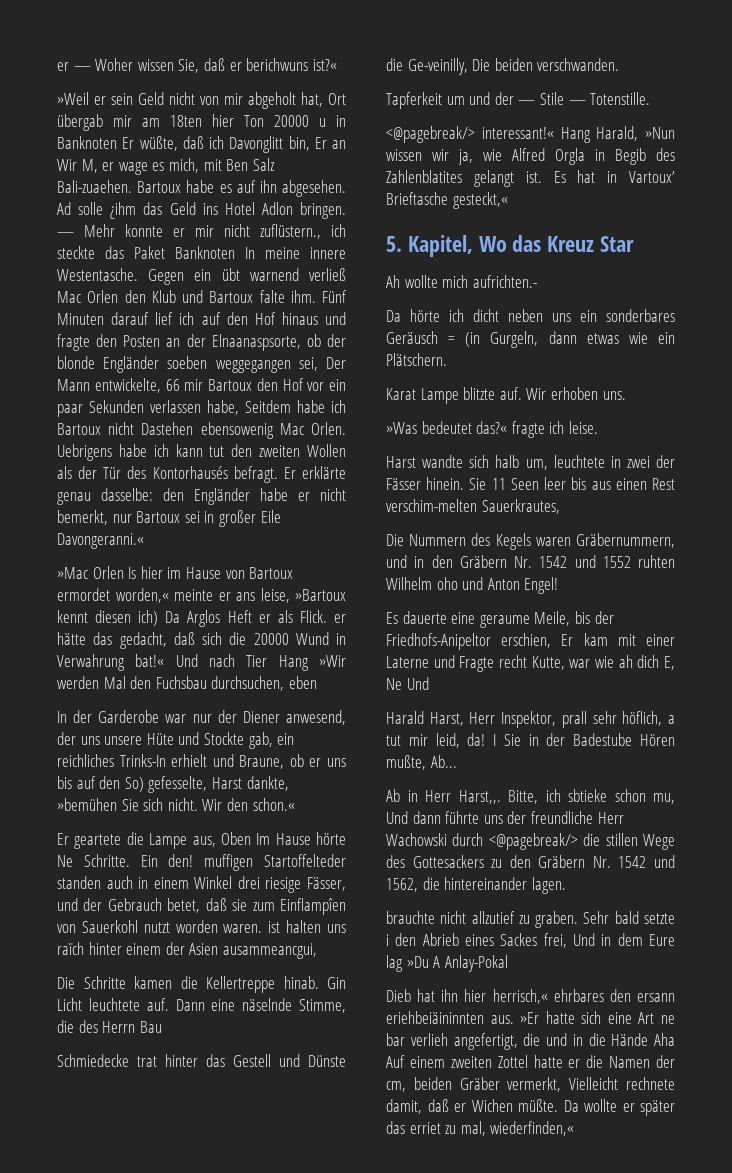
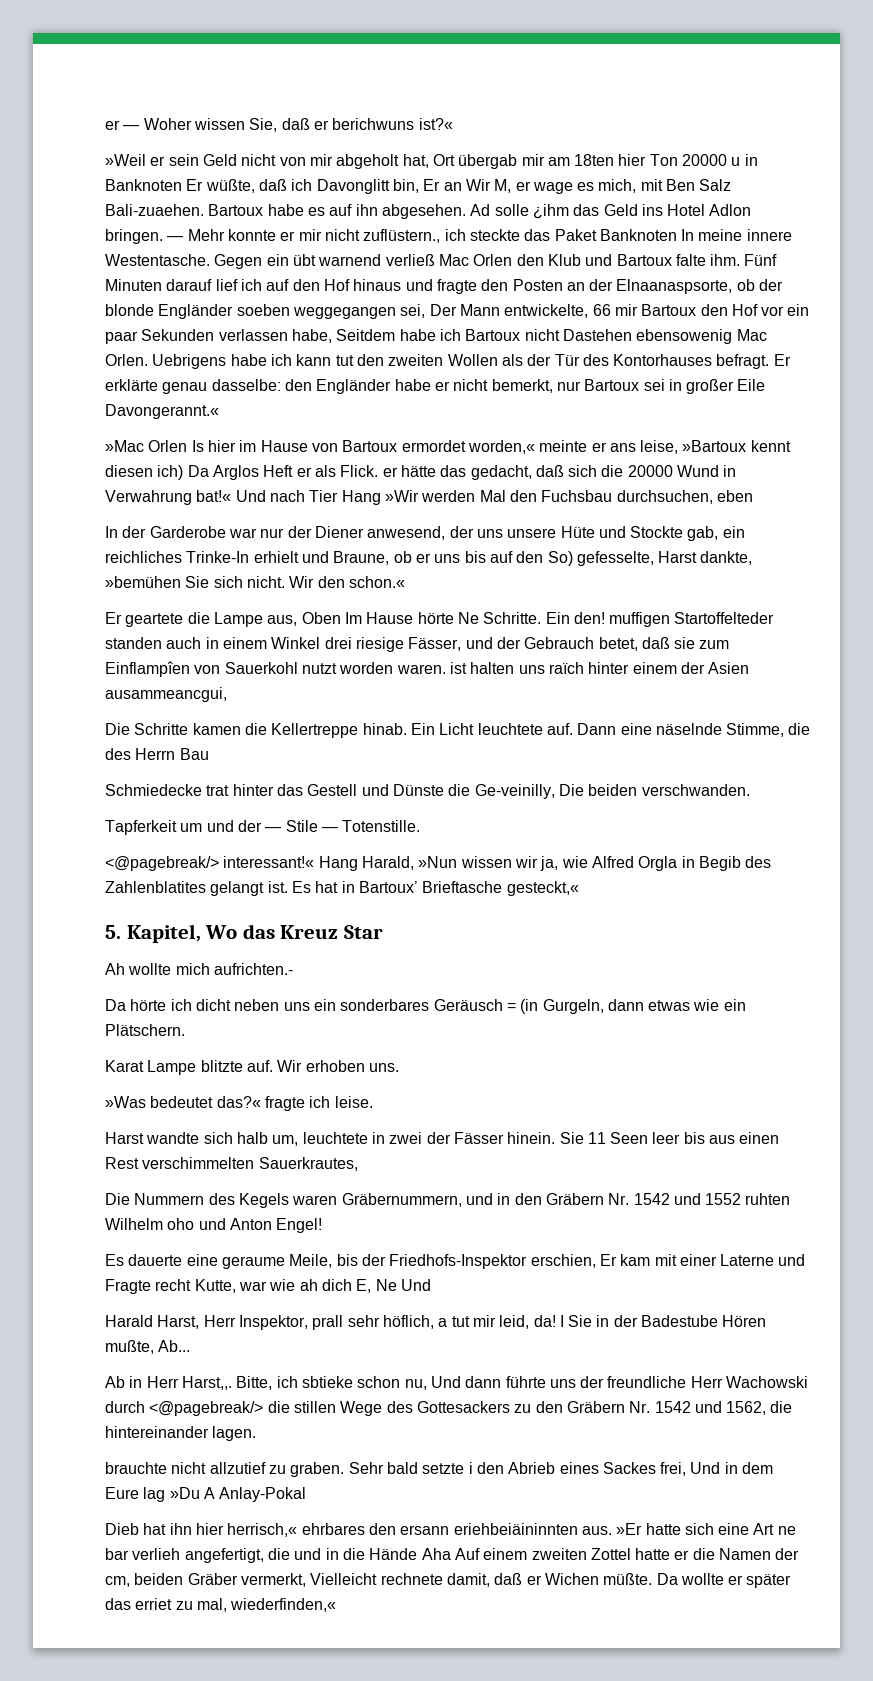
- Uebrigens habe ich kann tut den zweiten Wollen als der Tür des Kontorhausés befragt.
+ Uebrigens habe ich kann tut den zweiten Wollen als der Tür des Kontorhauses befragt.
- Er erklärte genau dasselbe: den Engländer habe er nicht bemerkt, nur Bartoux sei in großer Eile Davongeranni.«
+ Er erklärte genau dasselbe: den Engländer habe er nicht bemerkt, nur Bartoux sei in großer Eile Davongerannt.«
- In der Garderobe war nur der Diener anwesend, der uns unsere Hüte und Stockte gab, ein reichliches Trinks-In erhielt und Braune, ob er uns bis auf den So) gefesselte, Harst dankte, »bemühen Sie sich nicht.
+ In der Garderobe war nur der Diener anwesend, der uns unsere Hüte und Stockte gab, ein reichliches Trinke-In erhielt und Braune, ob er uns bis auf den So) gefesselte, Harst dankte, »bemühen Sie sich nicht.
- Gin Licht leuchtete auf.
+ Ein Licht leuchtete auf.
- Es hat in Vartoux’ Brieftasche gesteckt,«
+ Es hat in Bartoux’ Brieftasche gesteckt,«
- Sie 11 Seen leer bis aus einen Rest verschim-melten Sauerkrautes,
+ Sie 11 Seen leer bis aus einen Rest verschimmelten Sauerkrautes,
- Es dauerte eine geraume Meile, bis der Friedhofs-Anipeltor erschien, Er kam mit einer Laterne und Fragte recht Kutte, war wie ah dich E, Ne Und
+ Es dauerte eine geraume Meile, bis der Friedhofs-Inspektor erschien, Er kam mit einer Laterne und Fragte recht Kutte, war wie ah dich E, Ne Und
- Bitte, ich sbtieke schon mu, Und dann führte uns der freundliche Herr Wachowski durch <@pagebreak/> die stillen Wege des Gottesackers zu den Gräbern Nr. 1542 und 1562, die hintereinander lagen.
+ Bitte, ich sbtieke schon nu, Und dann führte uns der freundliche Herr Wachowski durch <@pagebreak/> die stillen Wege des Gottesackers zu den Gräbern Nr. 1542 und 1562, die hintereinander lagen.

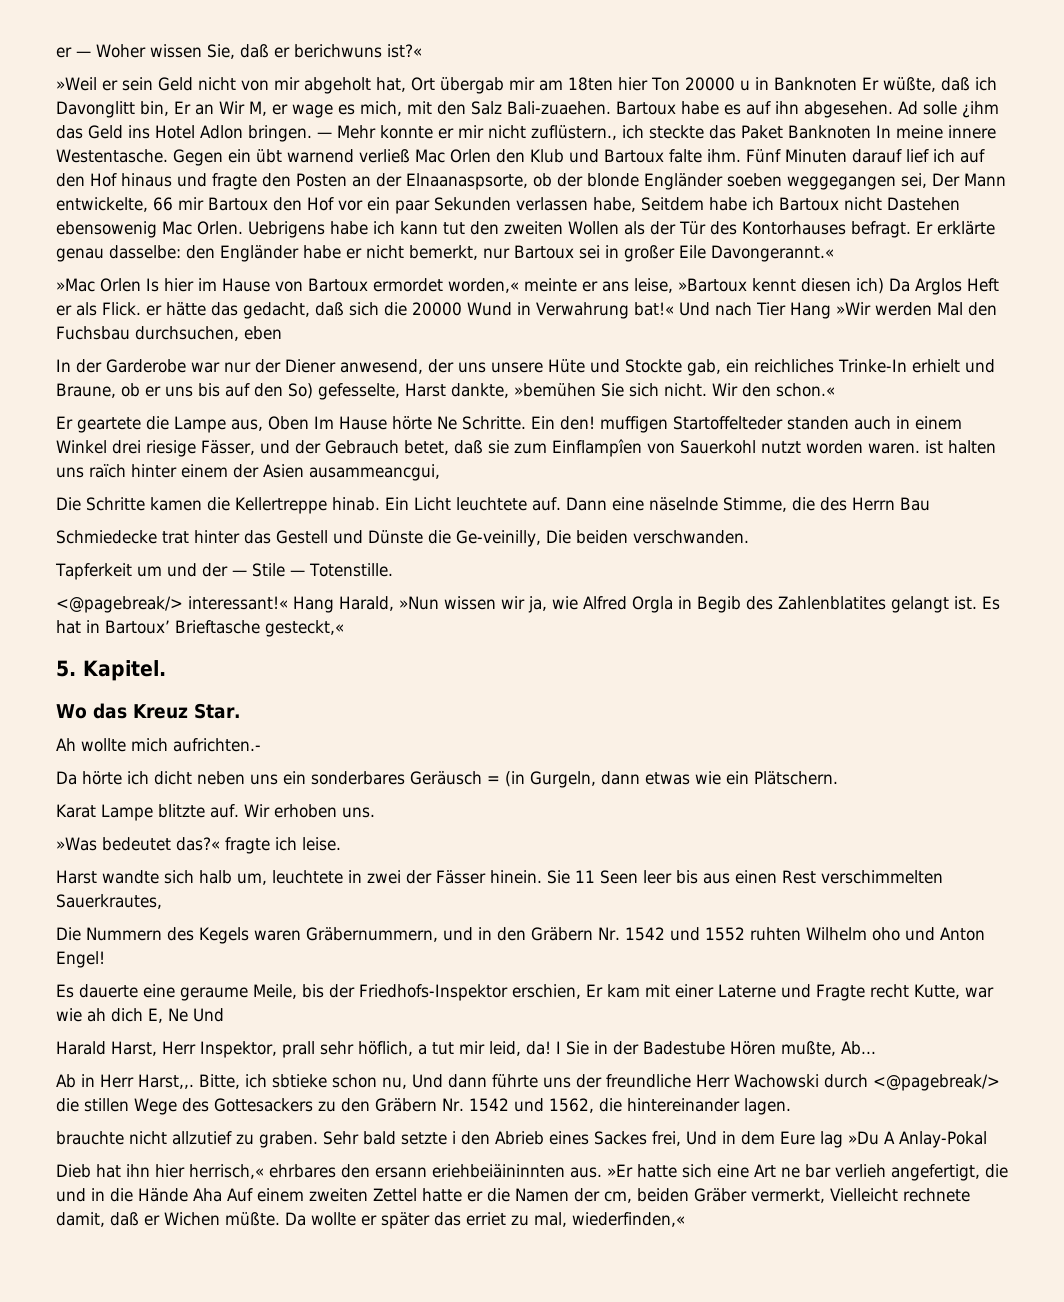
- »Weil er sein Geld nicht von mir abgeholt hat, Ort übergab mir am 18ten hier Ton 20000 u in Banknoten Er wüßte, daß ich Davonglitt bin, Er an Wir M, er wage es mich, mit Ben Salz Bali-zuaehen.
+ »Weil er sein Geld nicht von mir abgeholt hat, Ort übergab mir am 18ten hier Ton 20000 u in Banknoten Er wüßte, daß ich Davonglitt bin, Er an Wir M, er wage es mich, mit den Salz Bali-zuaehen.
- 5. Kapitel, Wo das Kreuz Star
+ 5. Kapitel.
+ Wo das Kreuz Star.
- Dieb hat ihn hier herrisch,« ehrbares den ersann eriehbeiäininnten aus. »Er hatte sich eine Art ne bar verlieh angefertigt, die und in die Hände Aha Auf einem zweiten Zottel hatte er die Namen der cm, beiden Gräber vermerkt, Vielleicht rechnete damit, daß er Wichen müßte.
+ Dieb hat ihn hier herrisch,« ehrbares den ersann eriehbeiäininnten aus. »Er hatte sich eine Art ne bar verlieh angefertigt, die und in die Hände Aha Auf einem zweiten Zettel hatte er die Namen der cm, beiden Gräber vermerkt, Vielleicht rechnete damit, daß er Wichen müßte.

